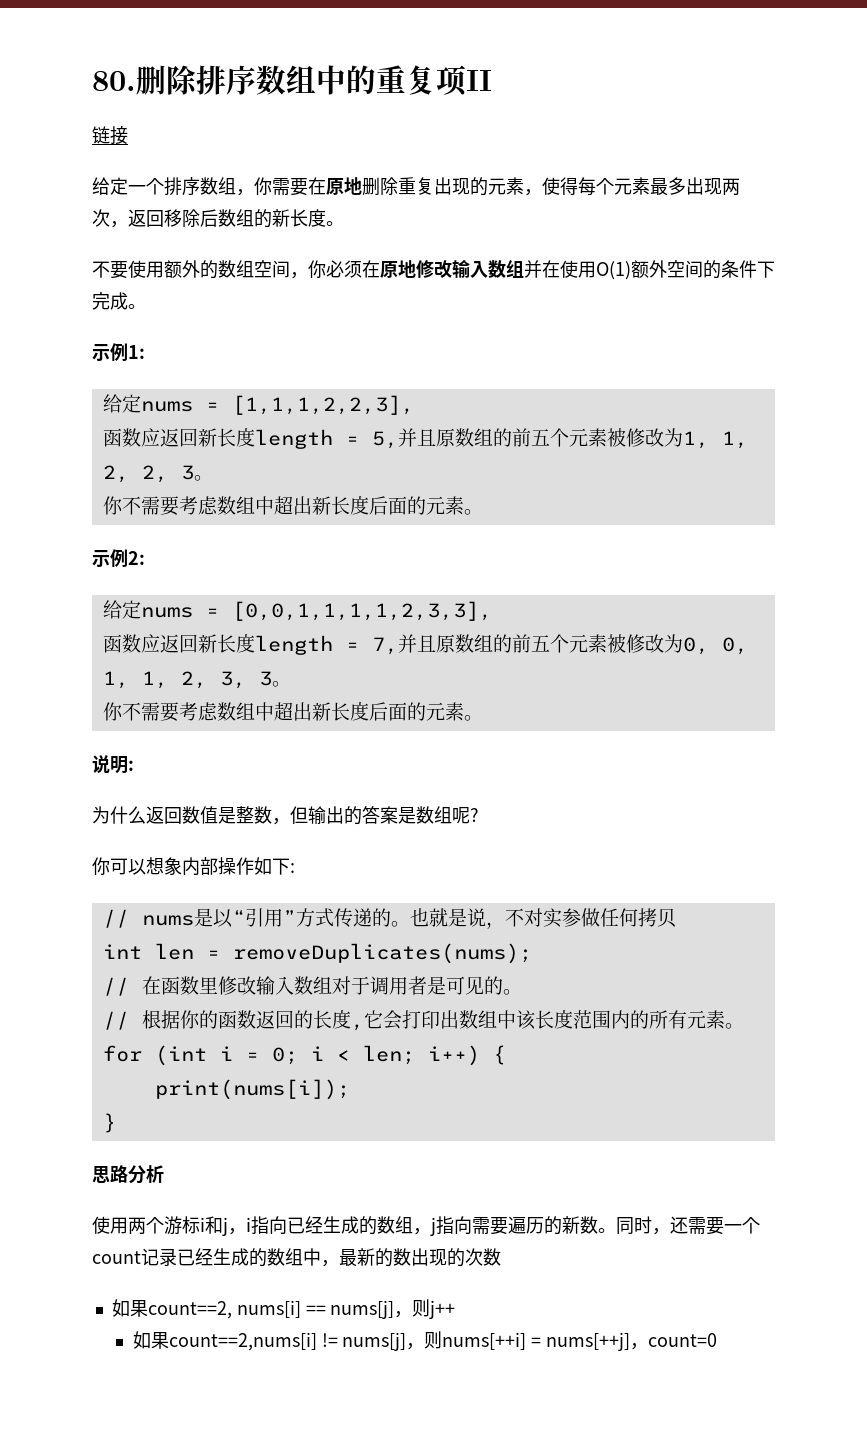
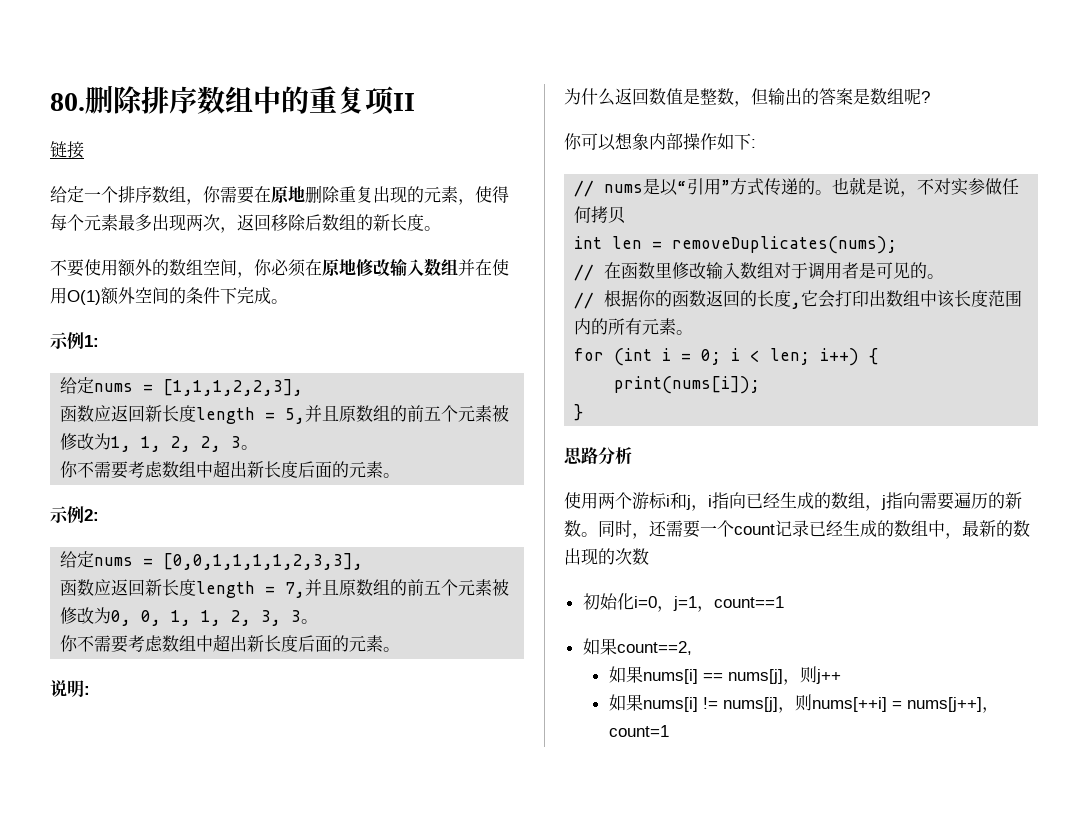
+ 初始化i=0，j=1，count==1
- 如果count==2, nums[i] == nums[j]，则j++
+ 如果count==2,
+ 如果nums[i] == nums[j]，则j++
- 如果count==2,nums[i] != nums[j]，则nums[++i] = nums[++j]，count=0
+ 如果nums[i] != nums[j]，则nums[++i] = nums[j++]，count=1

